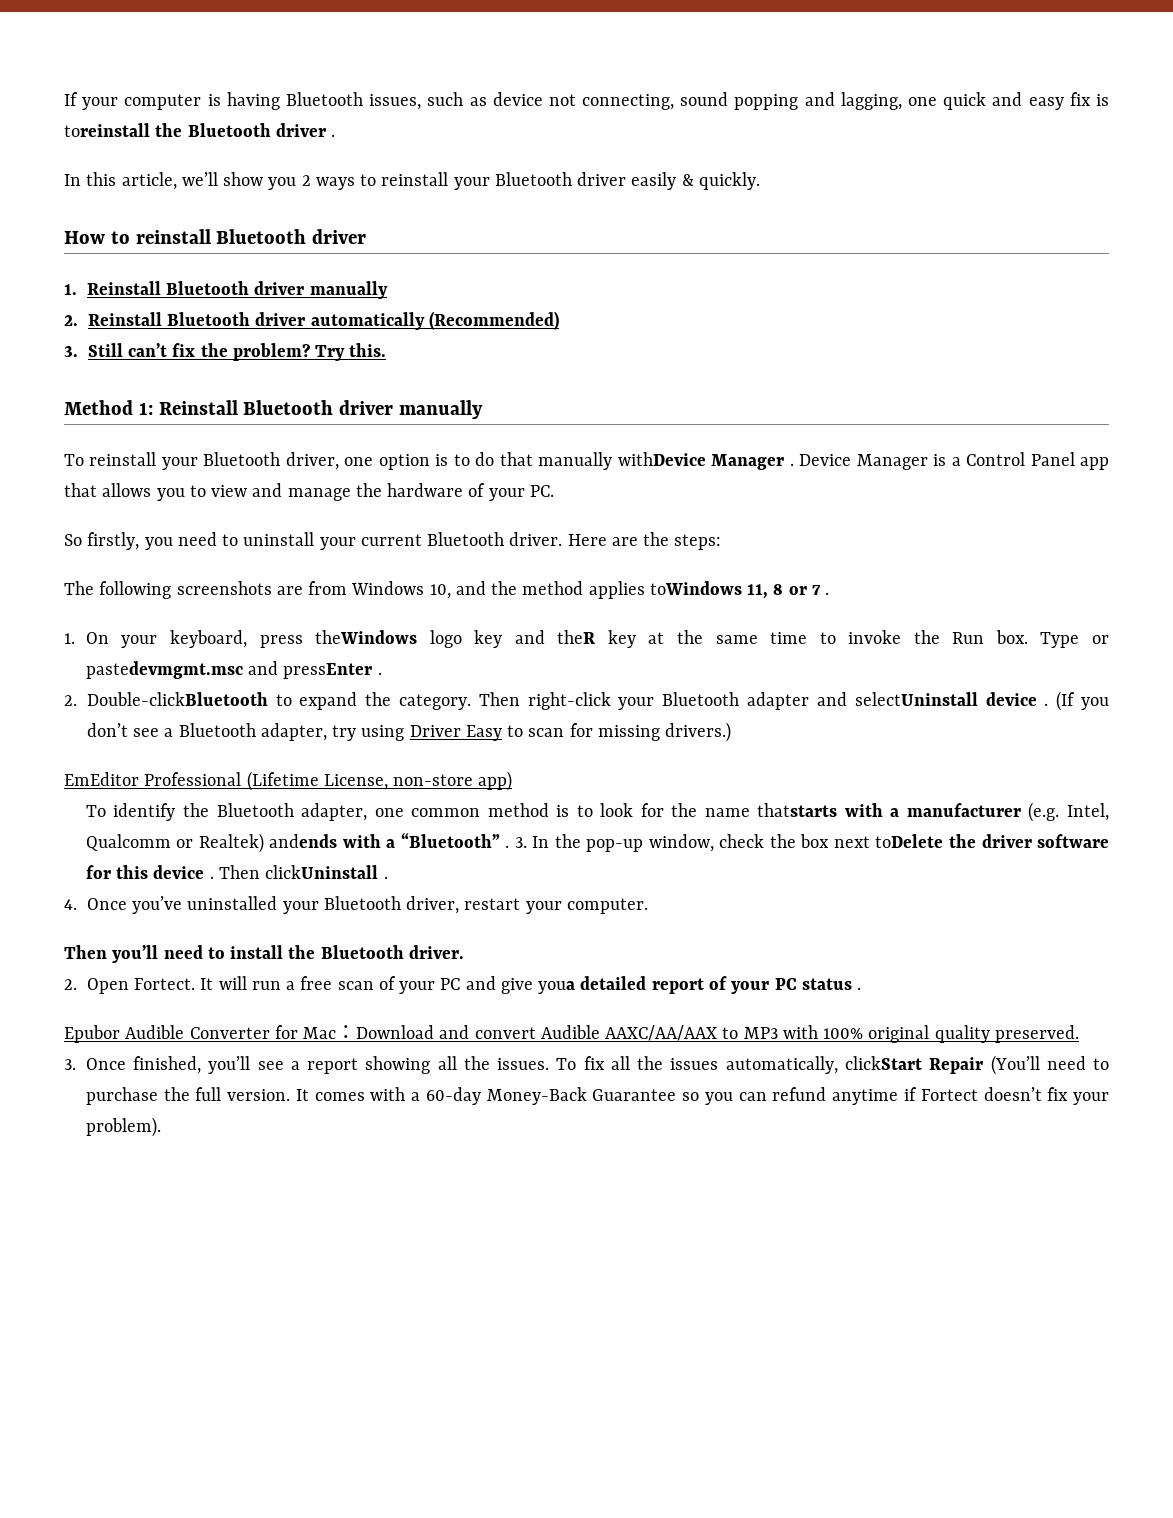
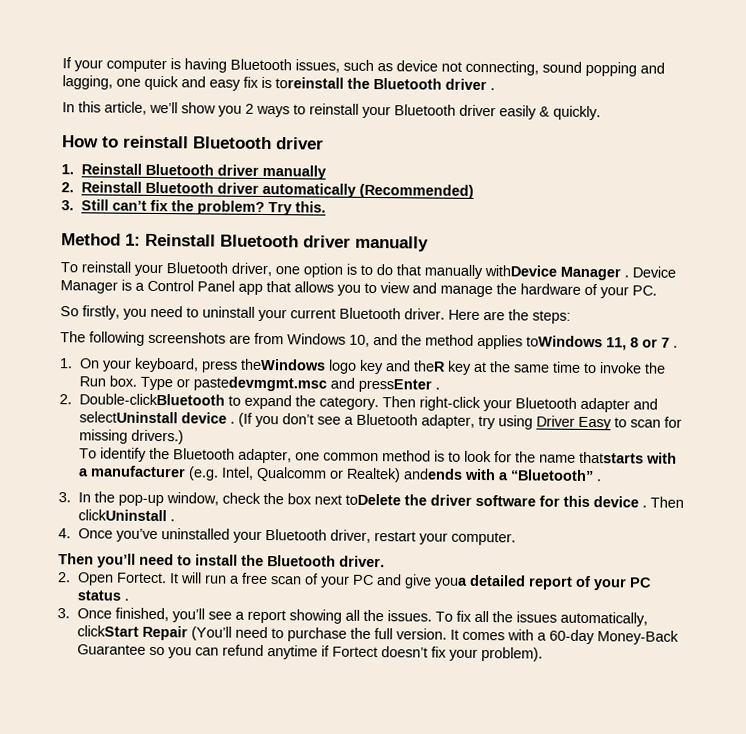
- EmEditor Professional (Lifetime License, non-store app)
- To identify the Bluetooth adapter, one common method is to look for the name thatstarts with a manufacturer (e.g. Intel, Qualcomm or Realtek) andends with a “Bluetooth” . 3. In the pop-up window, check the box next toDelete the driver software for this device .
+ To identify the Bluetooth adapter, one common method is to look for the name thatstarts with a manufacturer (e.g. Intel, Qualcomm or Realtek) andends with a “Bluetooth” .
+ 3. In the pop-up window, check the box next toDelete the driver software for this device .
- Epubor Audible Converter for Mac：Download and convert Audible AAXC/AA/AAX to MP3 with 100% original quality preserved.

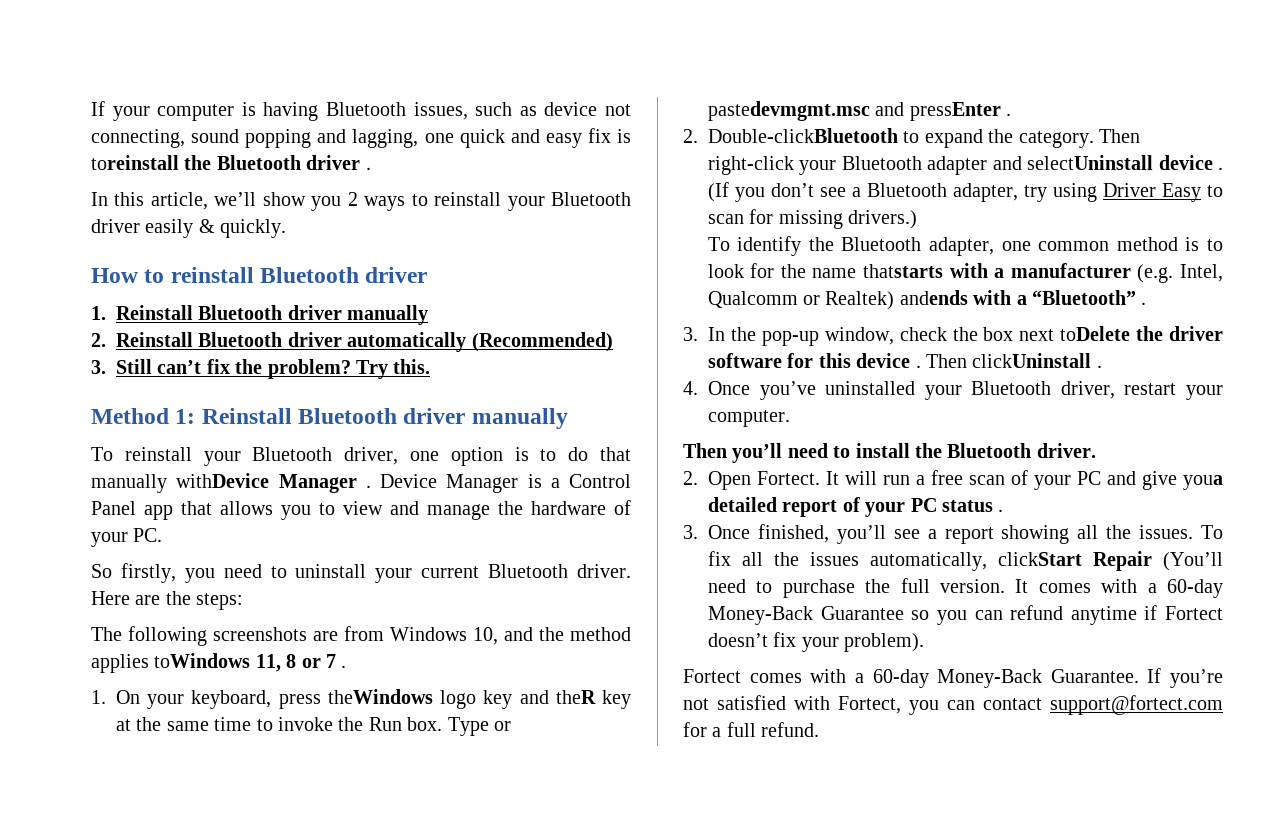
+ Fortect comes with a 60-day Money-Back Guarantee. If you’re not satisfied with Fortect, you can contact support@fortect.com for a full refund.

